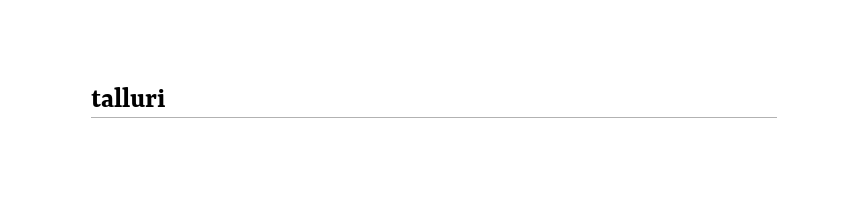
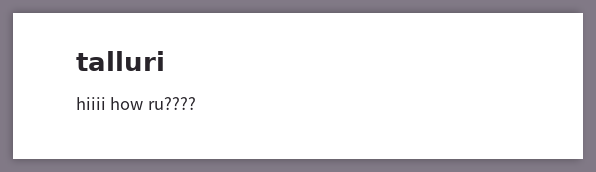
+ hiiii how ru????

